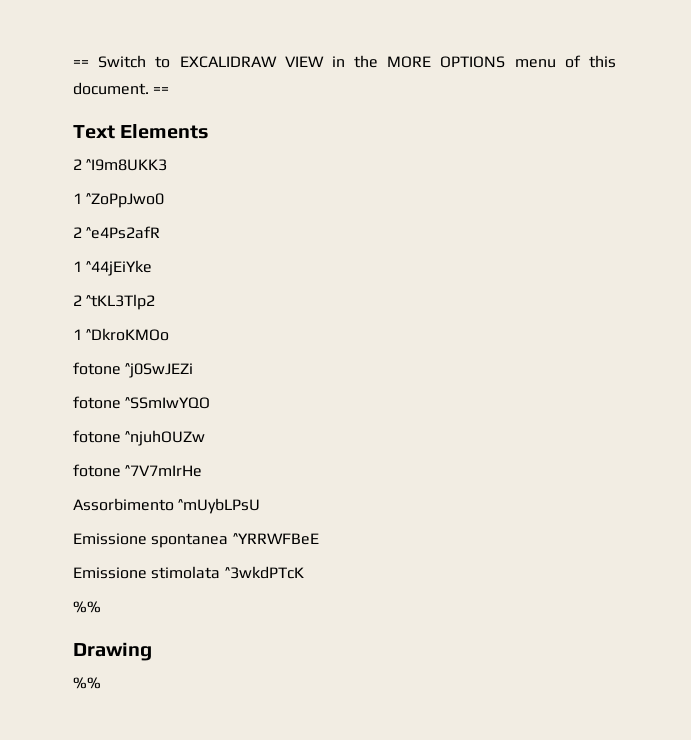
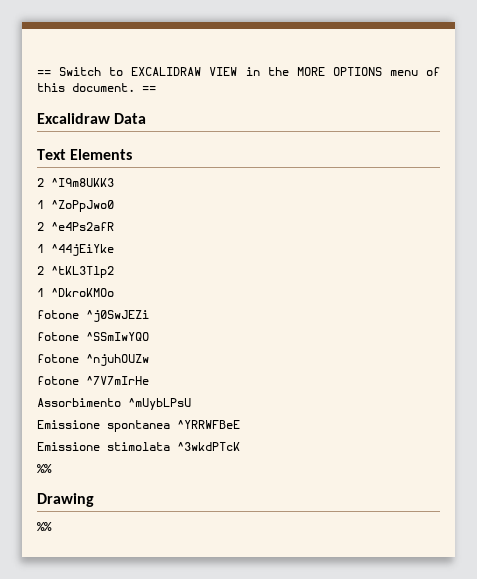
+ Excalidraw Data

